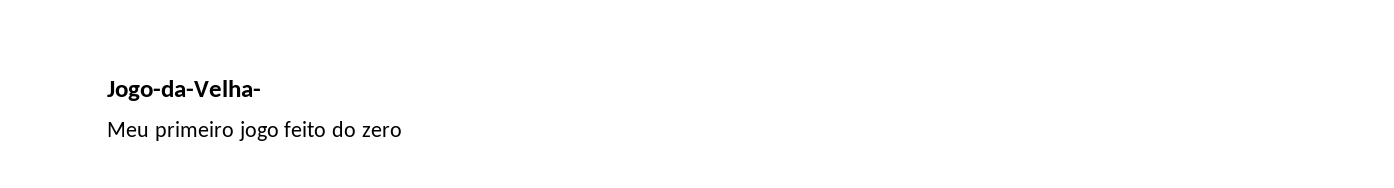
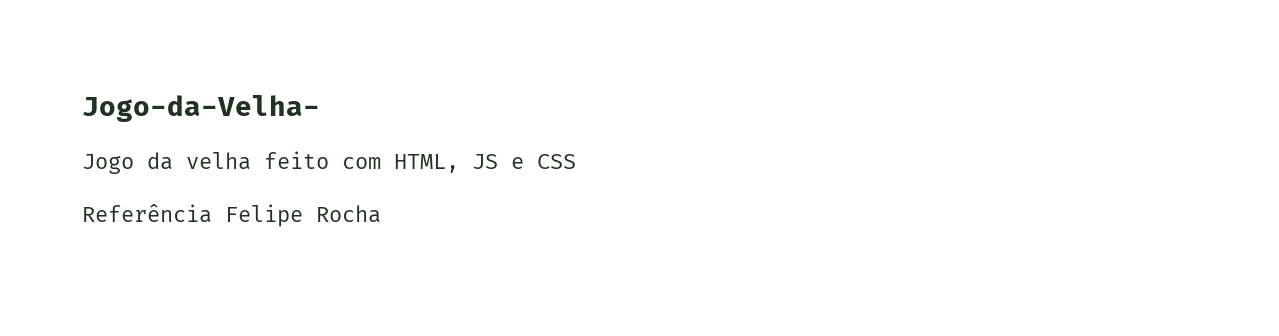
- Meu primeiro jogo feito do zero
+ Jogo da velha feito com HTML, JS e CSS
+ Referência Felipe Rocha

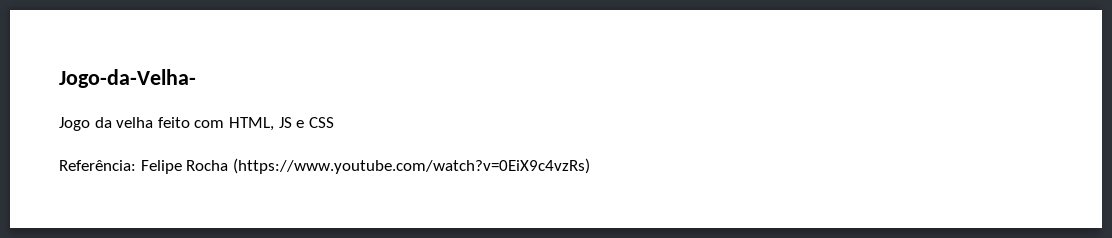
- Referência Felipe Rocha
+ Referência: Felipe Rocha (https://www.youtube.com/watch?v=0EiX9c4vzRs)

